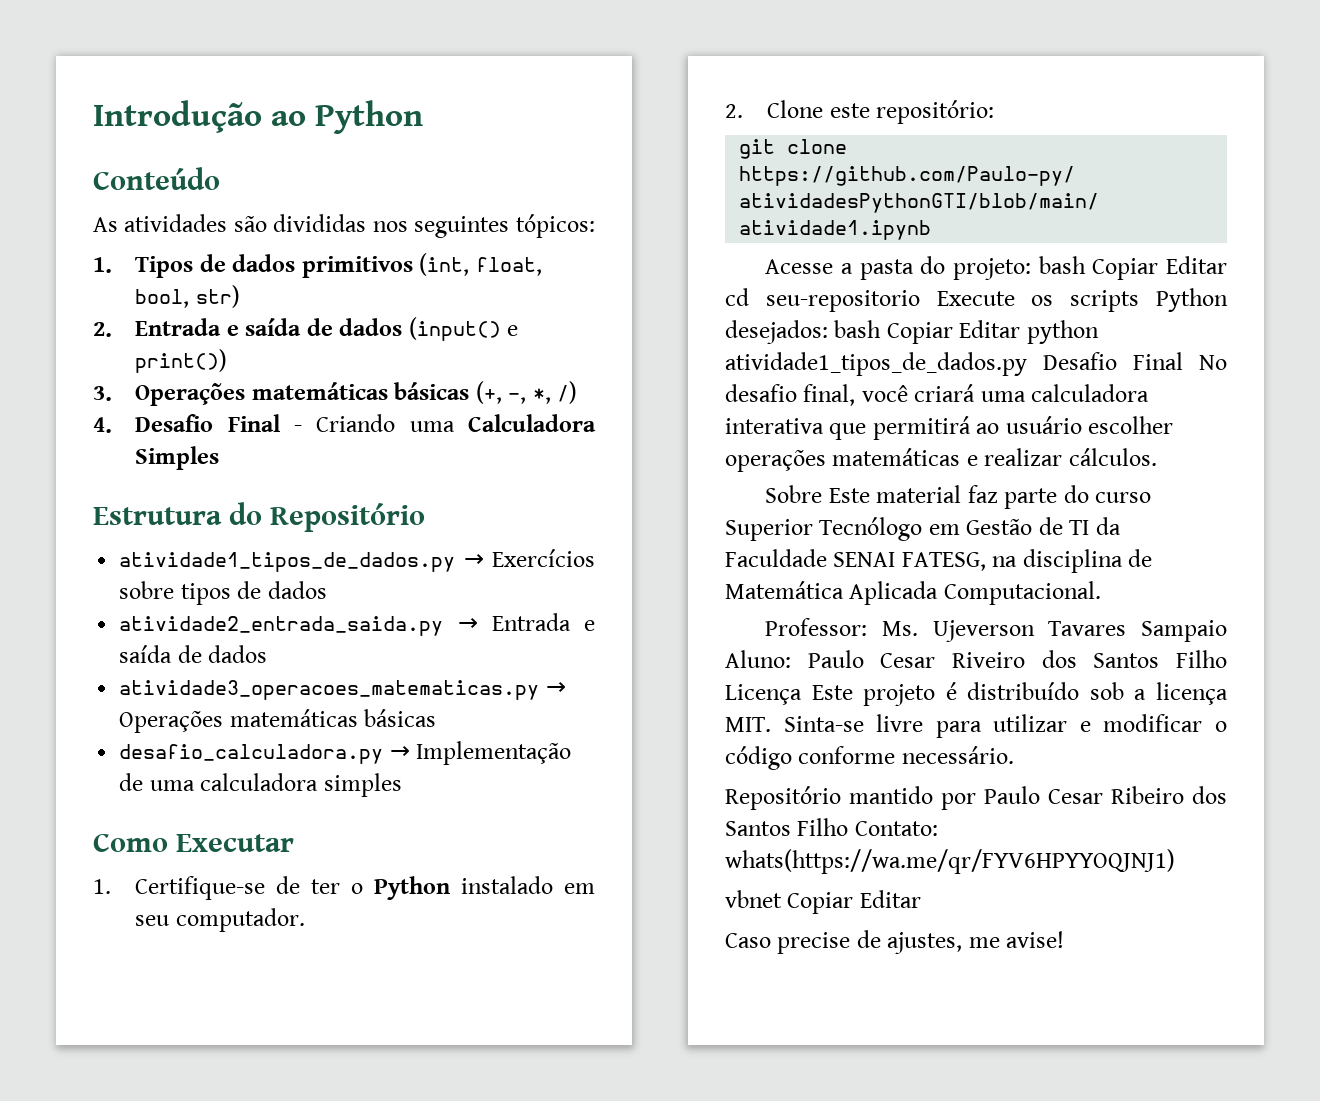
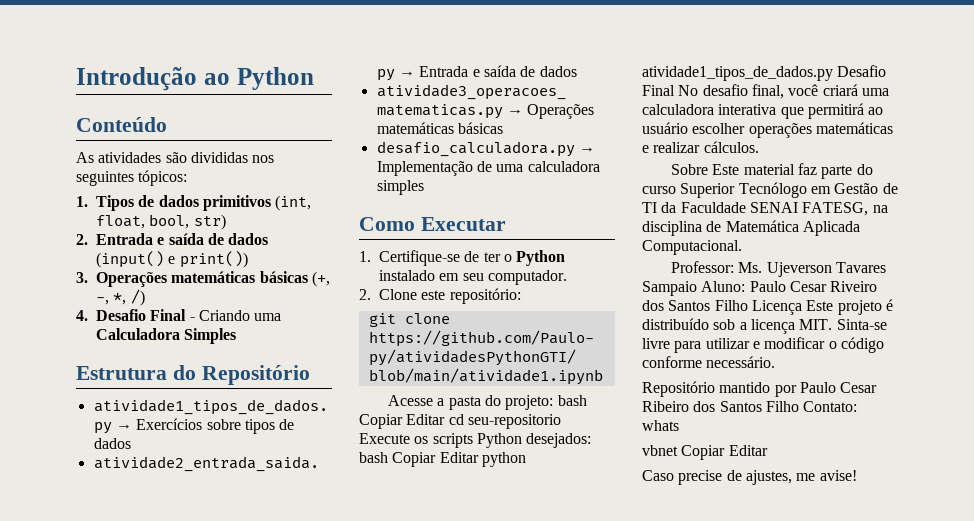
- Repositório mantido por Paulo Cesar Ribeiro dos Santos Filho Contato: whats(https://wa.me/qr/FYV6HPYYOQJNJ1)
+ Repositório mantido por Paulo Cesar Ribeiro dos Santos Filho Contato: whats

